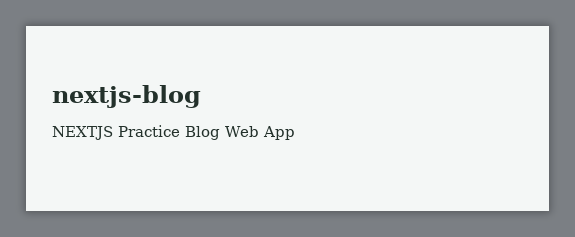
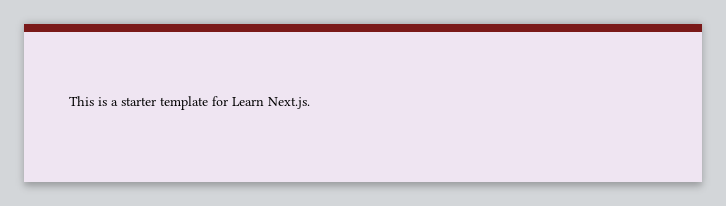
- nextjs-blog
- NEXTJS Practice Blog Web App
+ This is a starter template for Learn Next.js.

